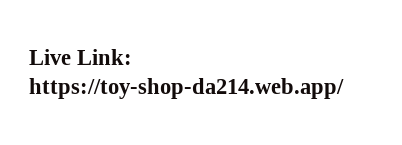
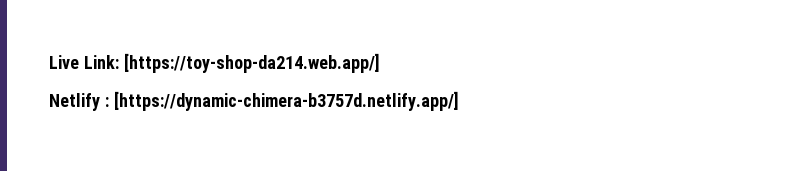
- Live Link: https://toy-shop-da214.web.app/
+ Live Link: [https://toy-shop-da214.web.app/]
+ Netlify : [https://dynamic-chimera-b3757d.netlify.app/]

